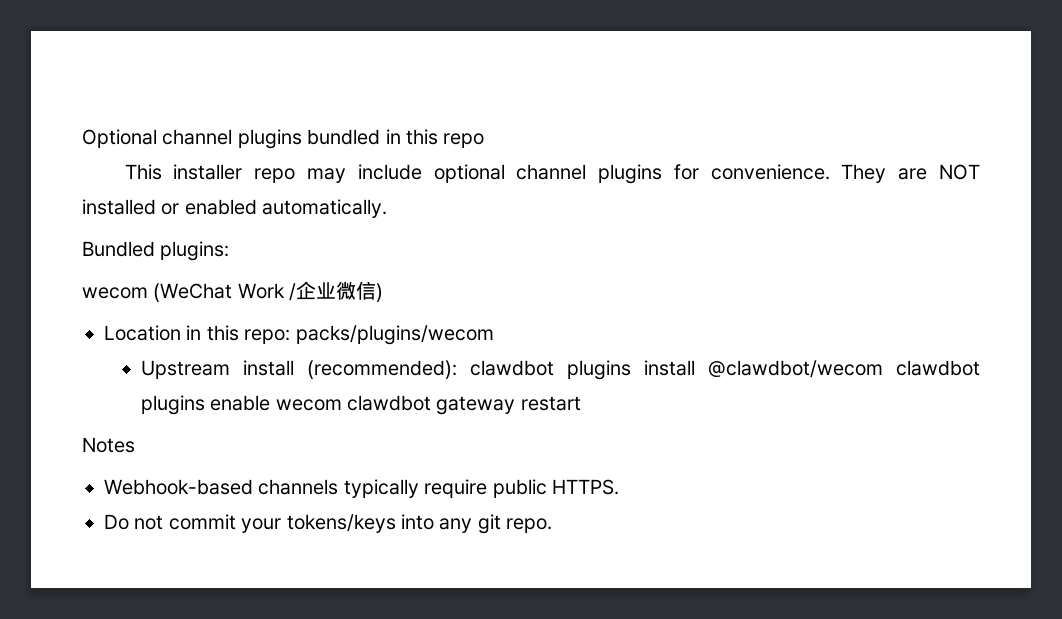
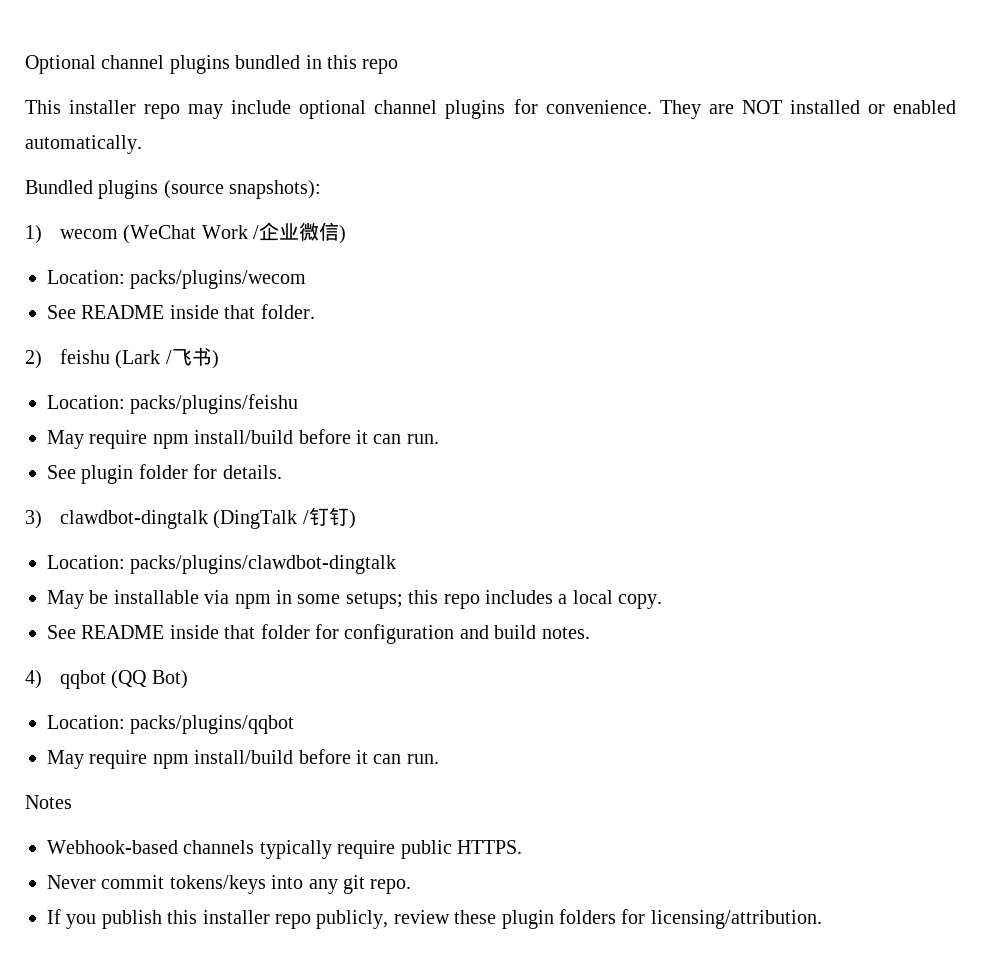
- Bundled plugins:
- wecom (WeChat Work /企业微信)
+ Bundled plugins (source snapshots):
+ 1) wecom (WeChat Work /企业微信)
- Location in this repo: packs/plugins/wecom
- Upstream install (recommended): clawdbot plugins install @clawdbot/wecom clawdbot plugins enable wecom clawdbot gateway restart
+ Location: packs/plugins/wecom
+ See README inside that folder.
+ 2) feishu (Lark /飞书)
+ Location: packs/plugins/feishu
+ May require npm install/build before it can run.
+ See plugin folder for details.
+ 3) clawdbot-dingtalk (DingTalk /钉钉)
+ Location: packs/plugins/clawdbot-dingtalk
+ May be installable via npm in some setups; this repo includes a local copy.
+ See README inside that folder for configuration and build notes.
+ 4) qqbot (QQ Bot)
+ Location: packs/plugins/qqbot
+ May require npm install/build before it can run.
- Do not commit your tokens/keys into any git repo.
+ Never commit tokens/keys into any git repo.
+ If you publish this installer repo publicly, review these plugin folders for licensing/attribution.

